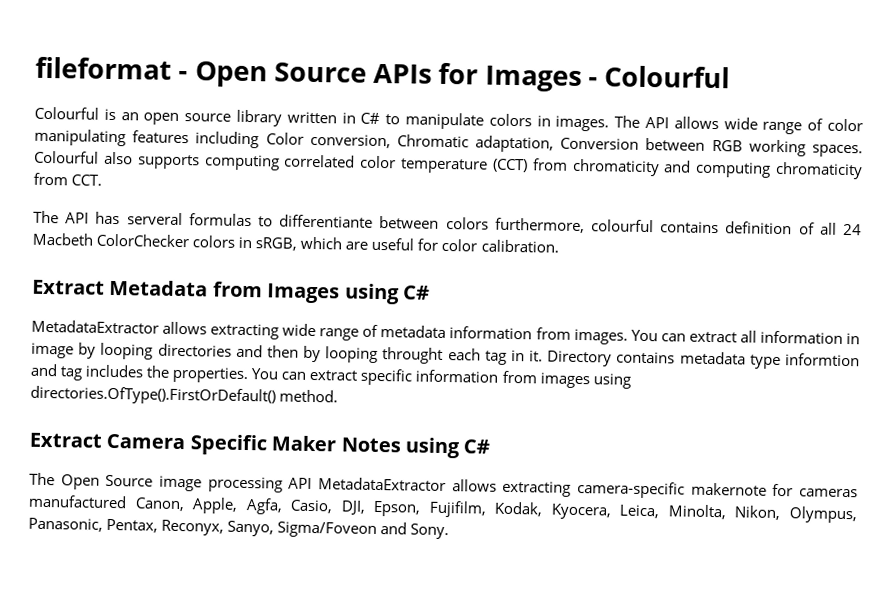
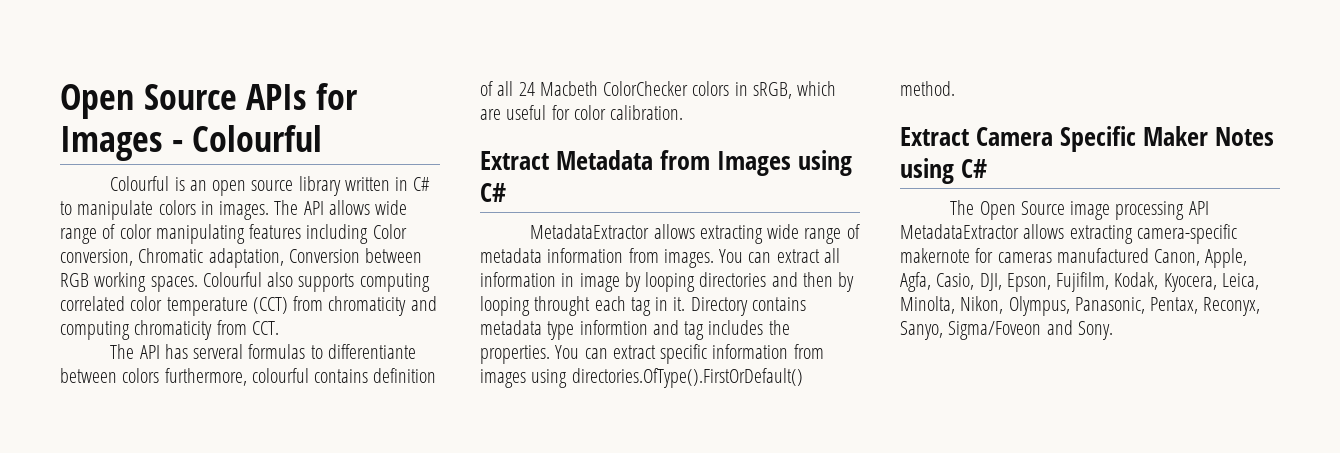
- fileformat - Open Source APIs for Images - Colourful
+ Open Source APIs for Images - Colourful

